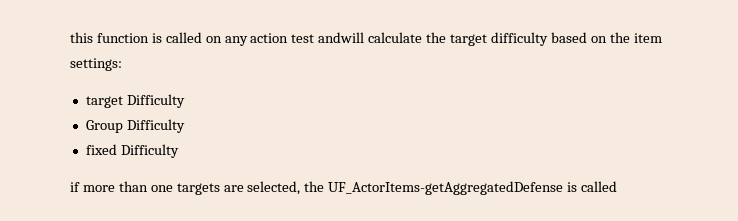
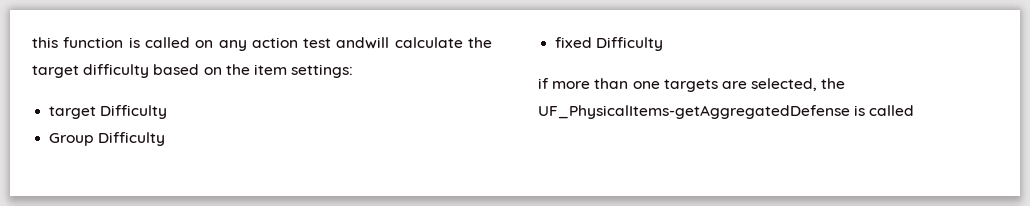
- if more than one targets are selected, the UF_ActorItems-getAggregatedDefense is called
+ if more than one targets are selected, the UF_PhysicalItems-getAggregatedDefense is called

